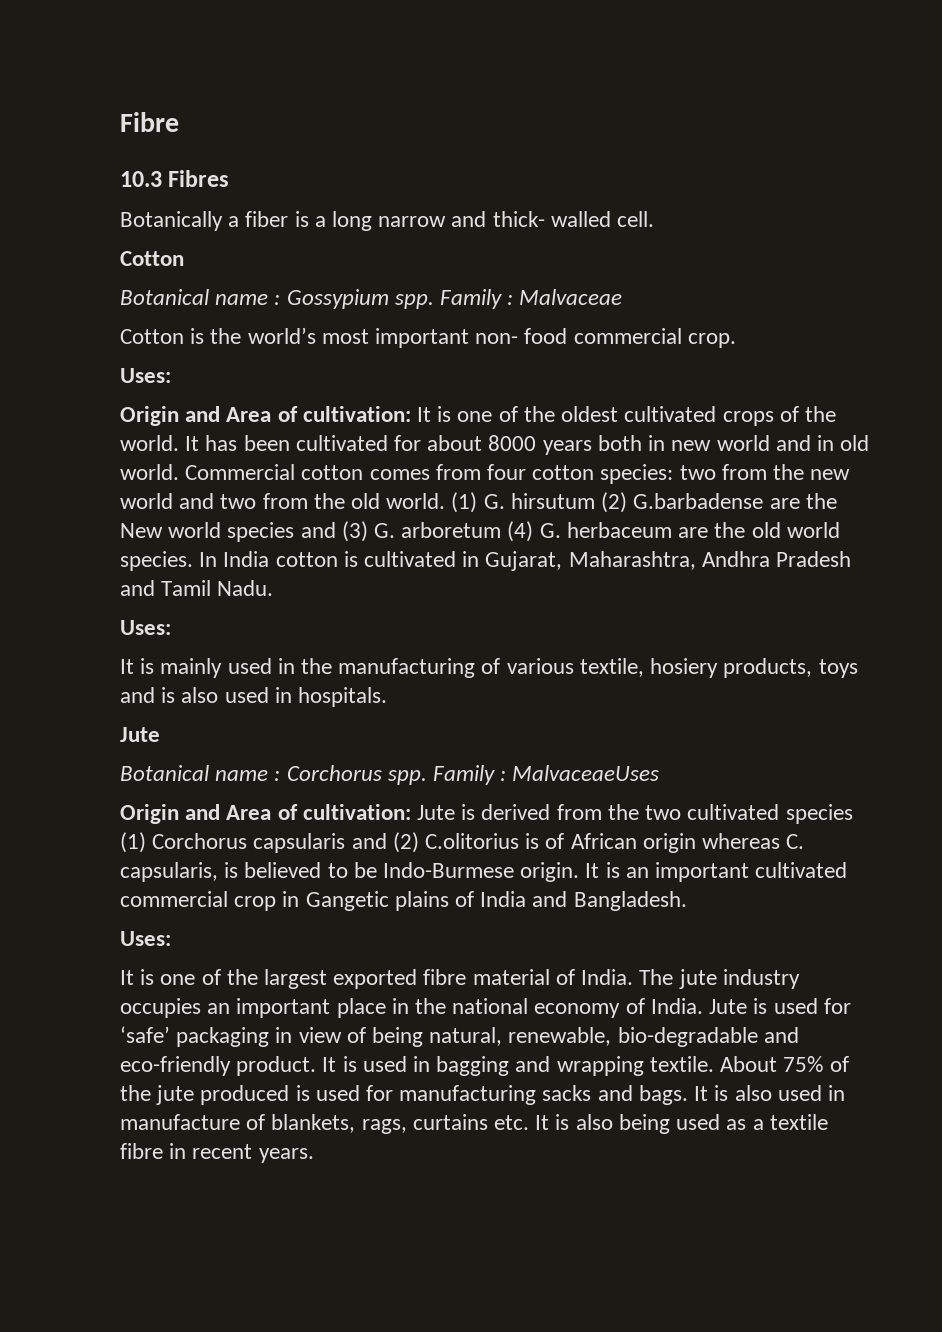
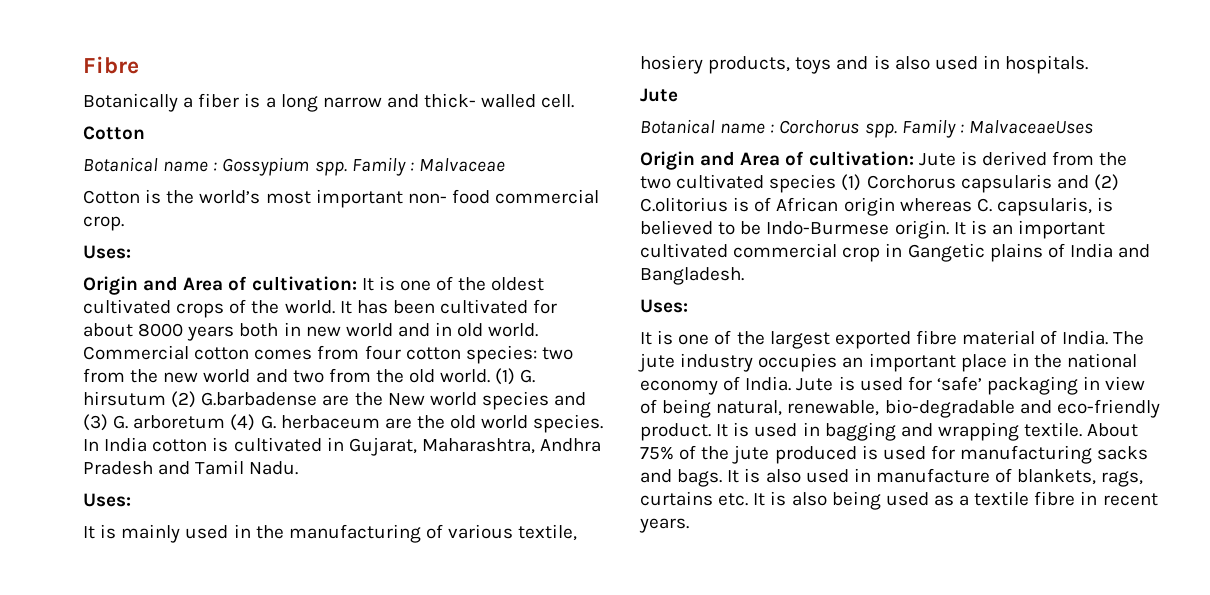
- 10.3 Fibres

